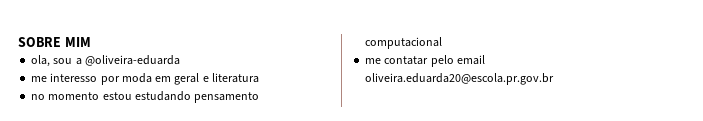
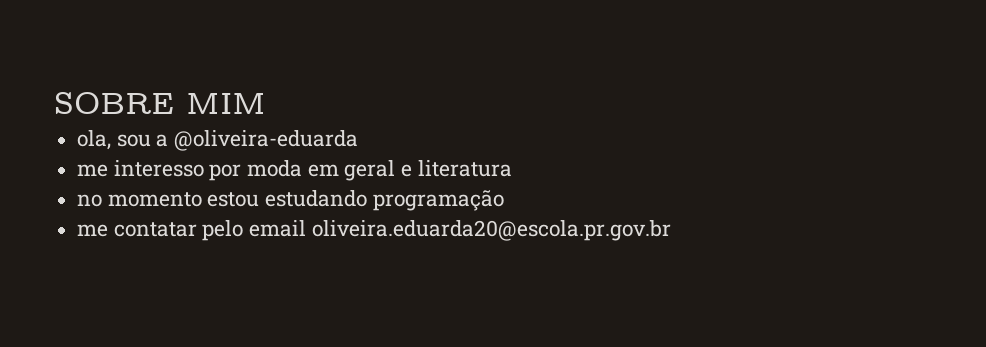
- no momento estou estudando pensamento computacional
+ no momento estou estudando programação

